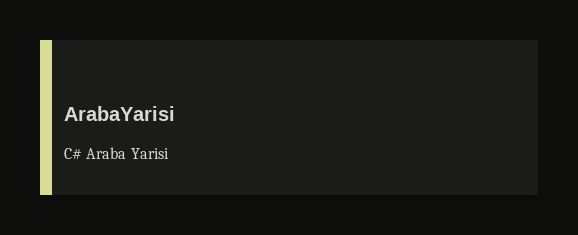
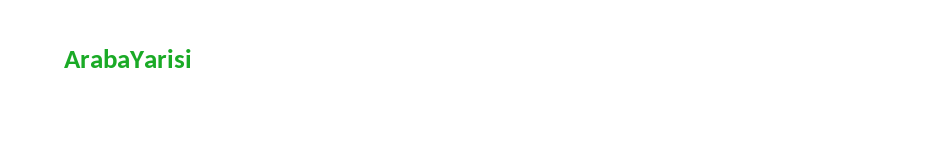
- C# Araba Yarisi

